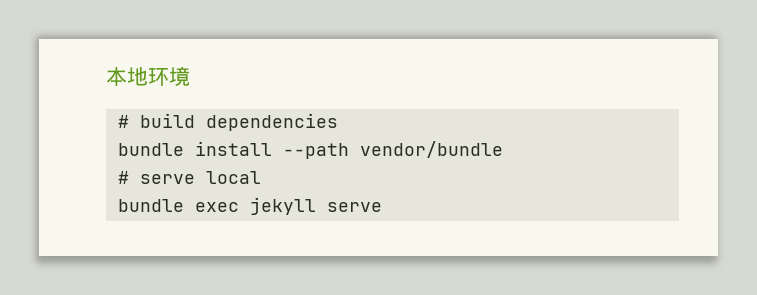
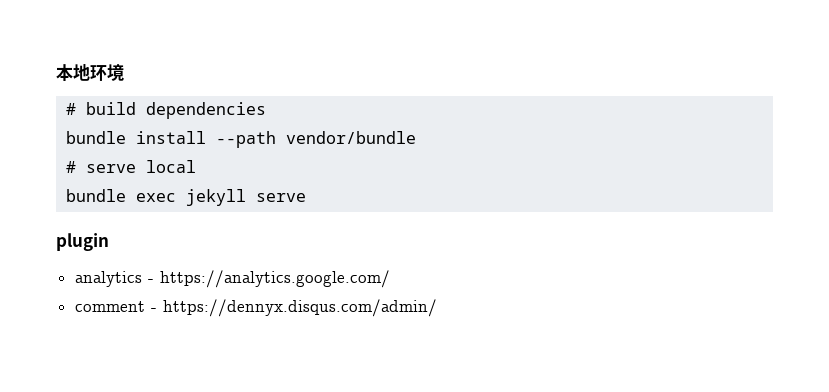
+ plugin
+ analytics - https://analytics.google.com/
+ comment - https://dennyx.disqus.com/admin/

